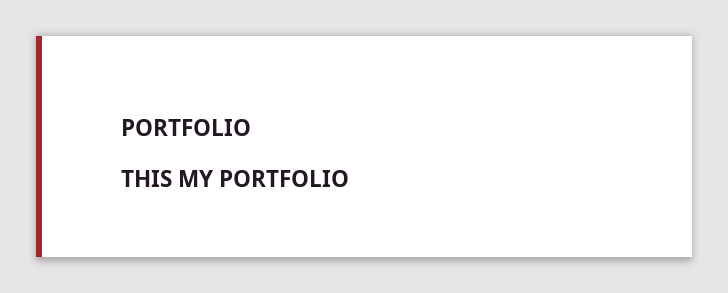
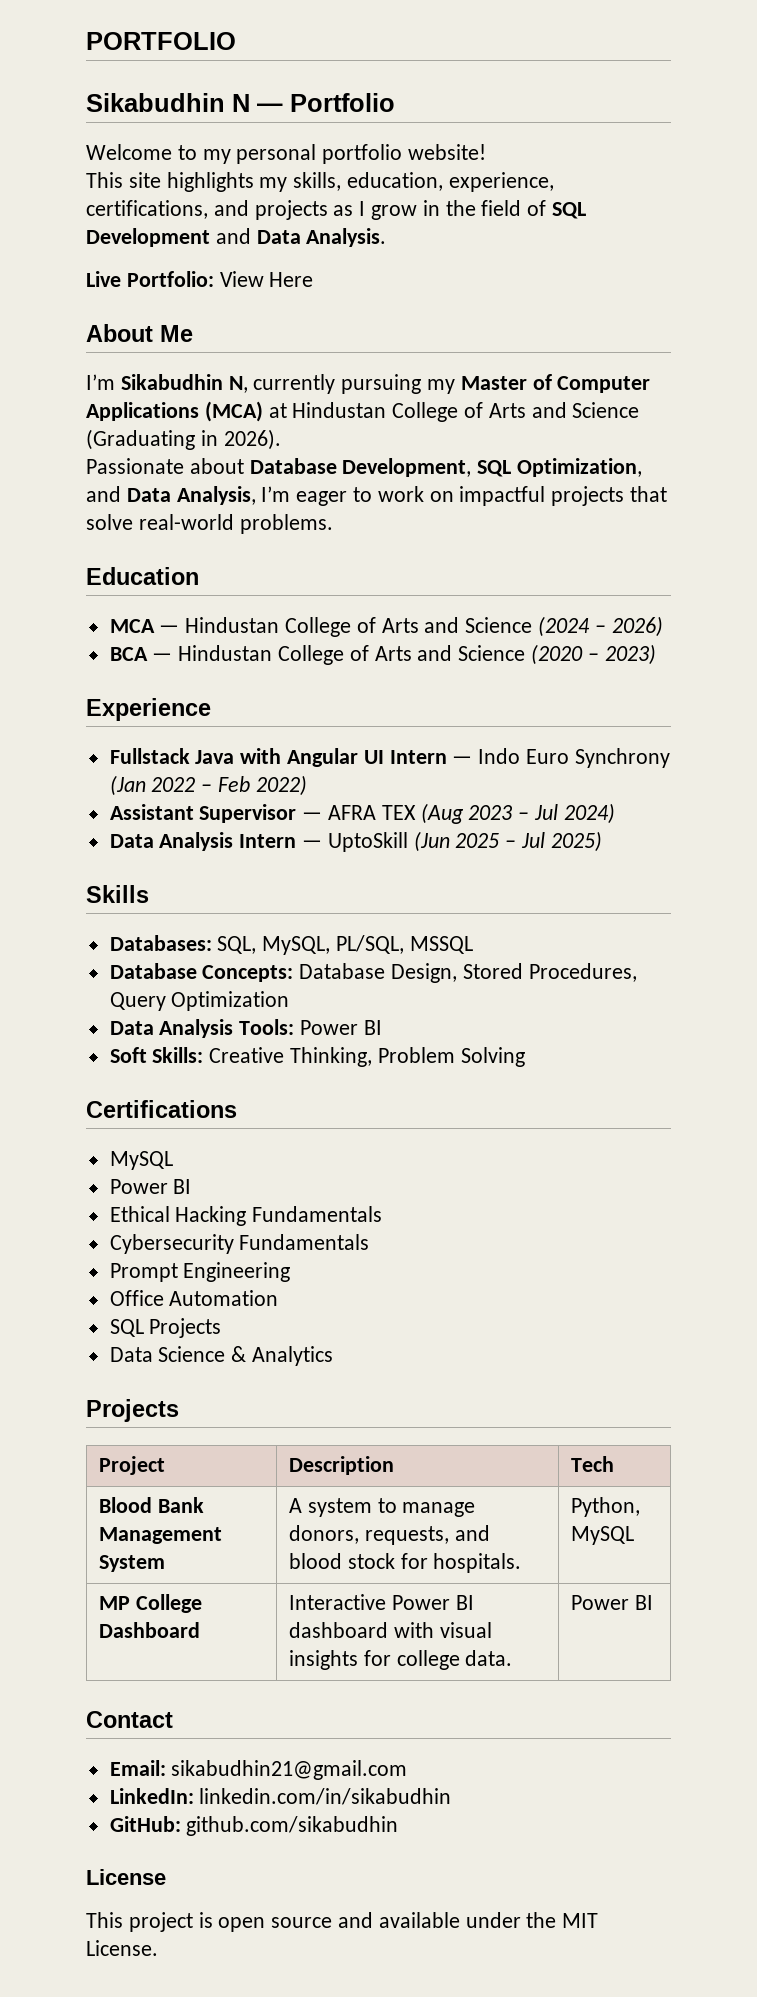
- THIS MY PORTFOLIO
+ Sikabudhin N — Portfolio
+ Welcome to my personal portfolio website!
+ This site highlights my skills, education, experience, certifications, and projects as I grow in the field of SQL Development and Data Analysis.
+ Live Portfolio: View Here
+ About Me
+ I’m Sikabudhin N, currently pursuing my Master of Computer Applications (MCA) at Hindustan College of Arts and Science (Graduating in 2026).
+ Passionate about Database Development, SQL Optimization, and Data Analysis, I’m eager to work on impactful projects that solve real-world problems.
+ Education
+ MCA — Hindustan College of Arts and Science (2024 – 2026)
+ BCA — Hindustan College of Arts and Science (2020 – 2023)
+ Experience
+ Fullstack Java with Angular UI Intern — Indo Euro Synchrony (Jan 2022 – Feb 2022)
+ Assistant Supervisor — AFRA TEX (Aug 2023 – Jul 2024)
+ Data Analysis Intern — UptoSkill (Jun 2025 – Jul 2025)
+ Skills
+ Databases: SQL, MySQL, PL/SQL, MSSQL
+ Database Concepts: Database Design, Stored Procedures, Query Optimization
+ Data Analysis Tools: Power BI
+ Soft Skills: Creative Thinking, Problem Solving
+ Certifications
+ MySQL
+ Power BI
+ Ethical Hacking Fundamentals
+ Cybersecurity Fundamentals
+ Prompt Engineering
+ Office Automation
+ SQL Projects
+ Data Science & Analytics
+ Projects
+ Project | Description | Tech
+ Blood Bank Management System | A system to manage donors, requests, and blood stock for hospitals. | Python, MySQL
+ MP College Dashboard | Interactive Power BI dashboard with visual insights for college data. | Power BI
+ Contact
+ Email: sikabudhin21@gmail.com
+ LinkedIn: linkedin.com/in/sikabudhin
+ GitHub: github.com/sikabudhin
+ License
+ This project is open source and available under the MIT License.

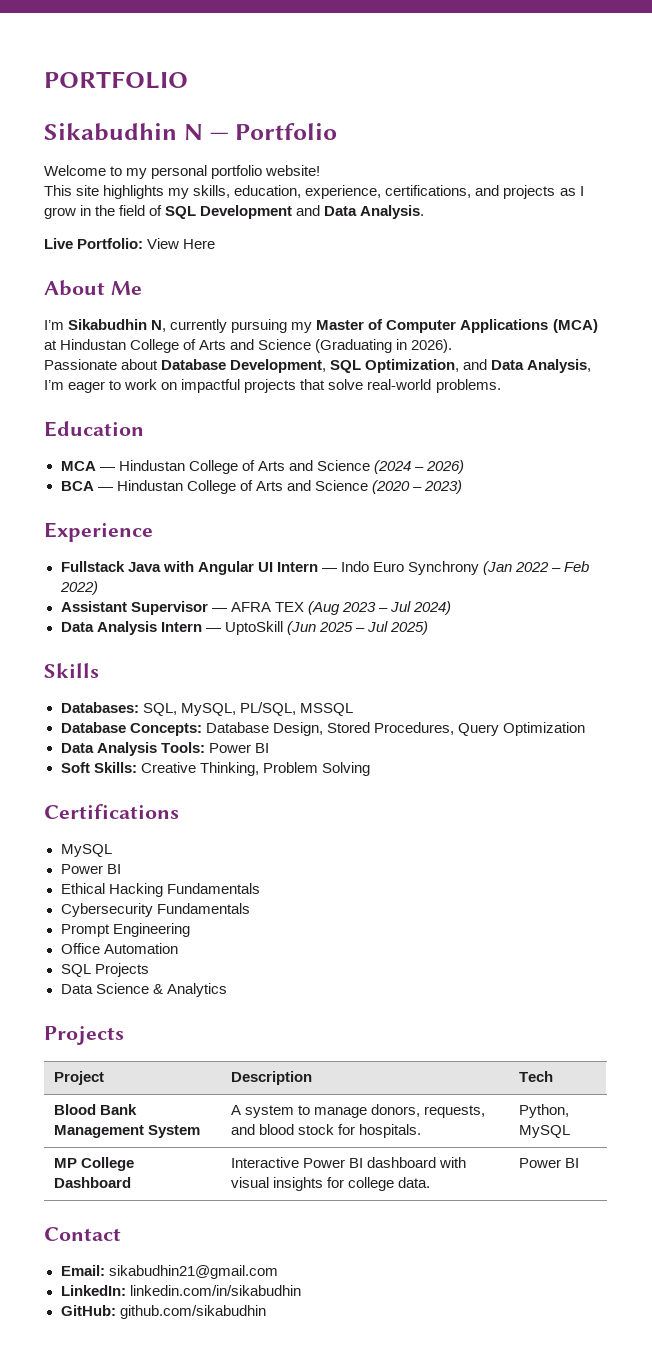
- License
- This project is open source and available under the MIT License.

